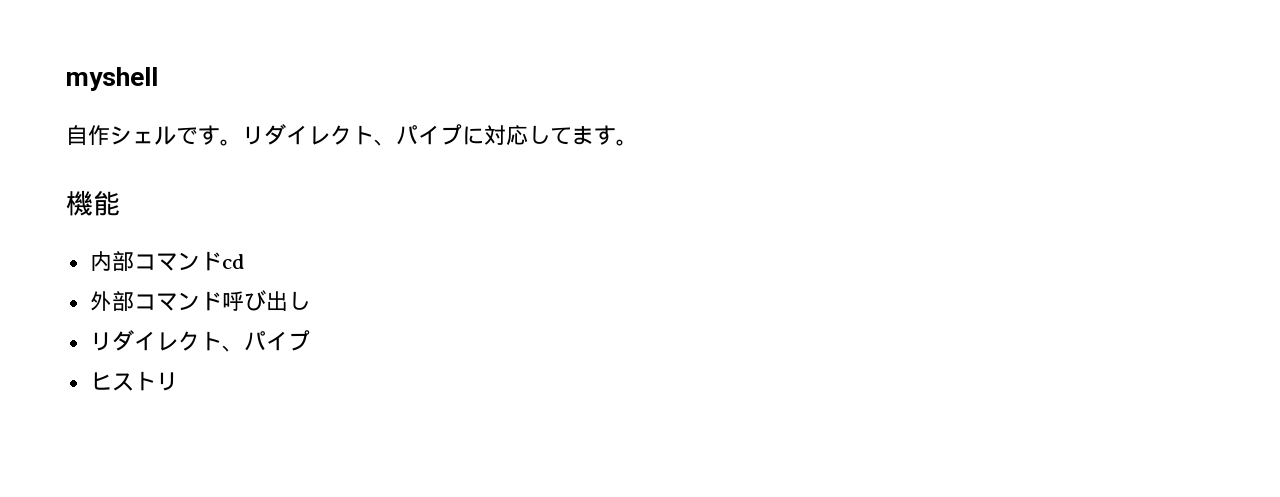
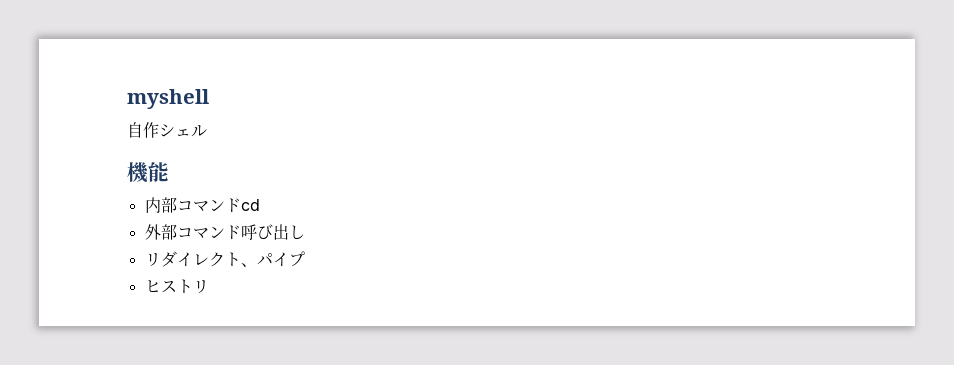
- 自作シェルです。リダイレクト、パイプに対応してます。
+ 自作シェル

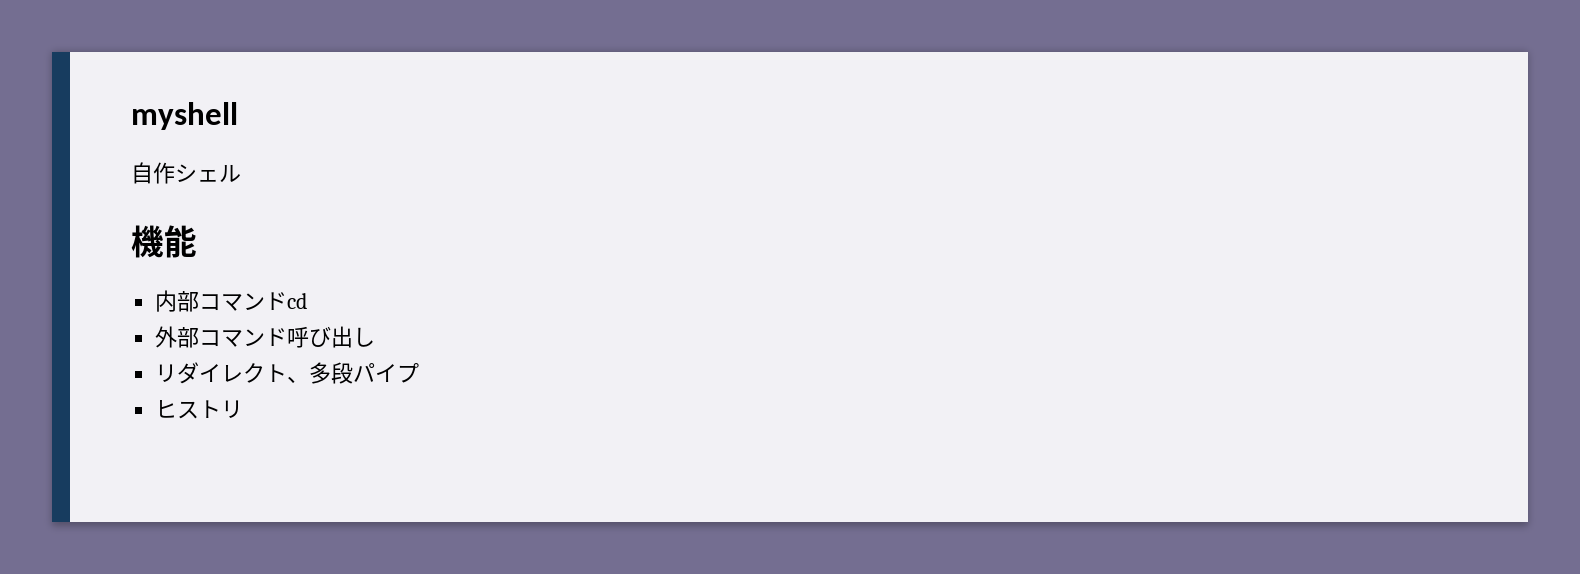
- リダイレクト、パイプ
+ リダイレクト、多段パイプ

